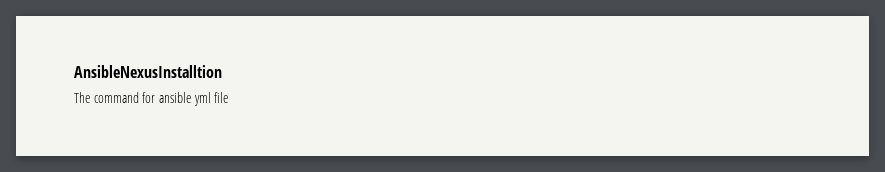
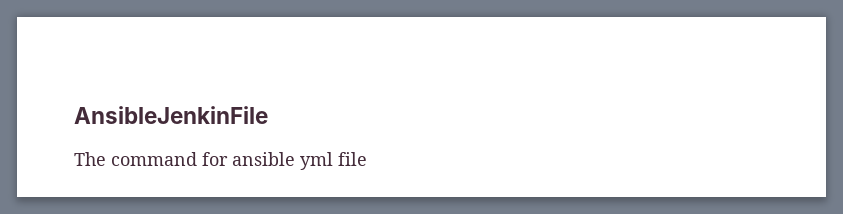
- AnsibleNexusInstalltion
+ AnsibleJenkinFile

